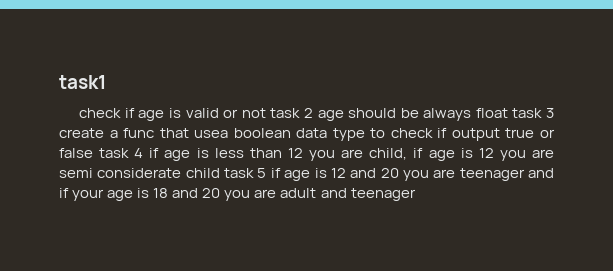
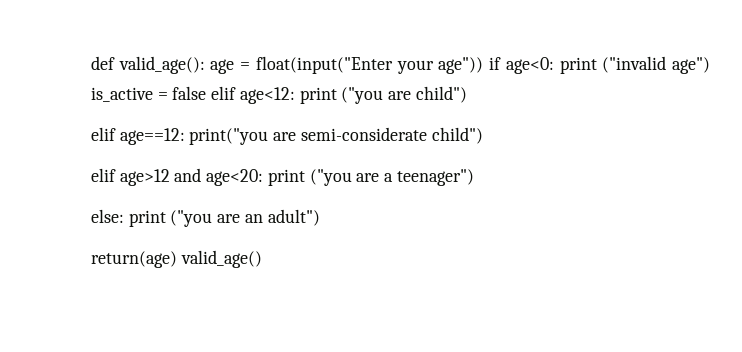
- task1
- check if age is valid or not task 2 age should be always float task 3 create a func that usea boolean data type to check if output true or false task 4 if age is less than 12 you are child, if age is 12 you are semi considerate child task 5 if age is 12 and 20 you are teenager and if your age is 18 and 20 you are adult and teenager
+ def valid_age(): age = float(input("Enter your age")) if age<0: print ("invalid age") is_active = false elif age<12: print ("you are child")
+ elif age==12: print("you are semi-considerate child")
+ elif age>12 and age<20: print ("you are a teenager")
+ else: print ("you are an adult")
+ return(age) valid_age()

